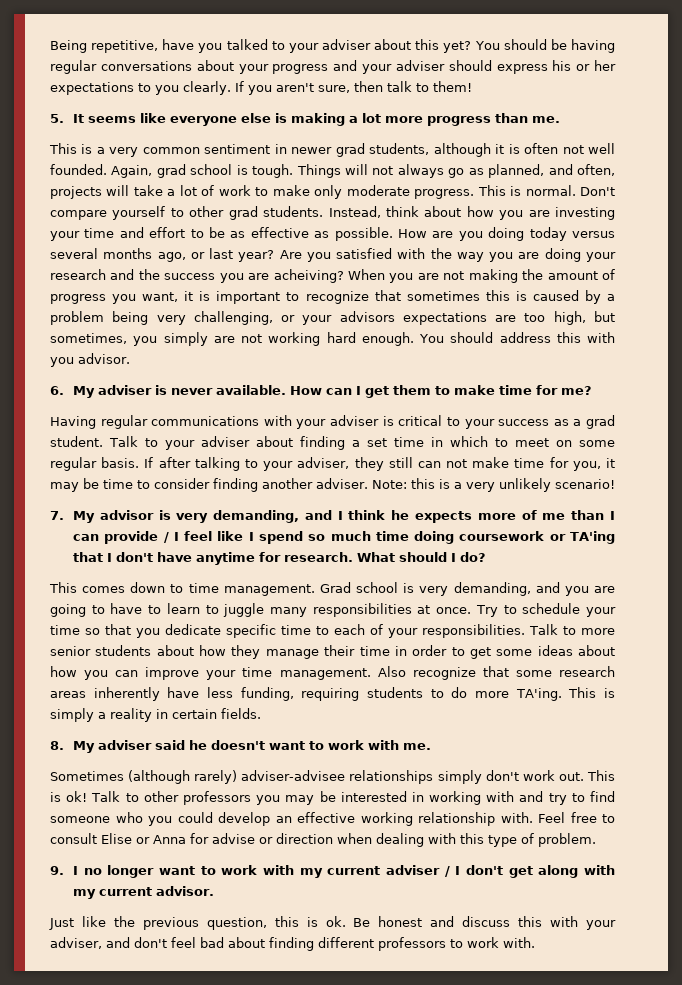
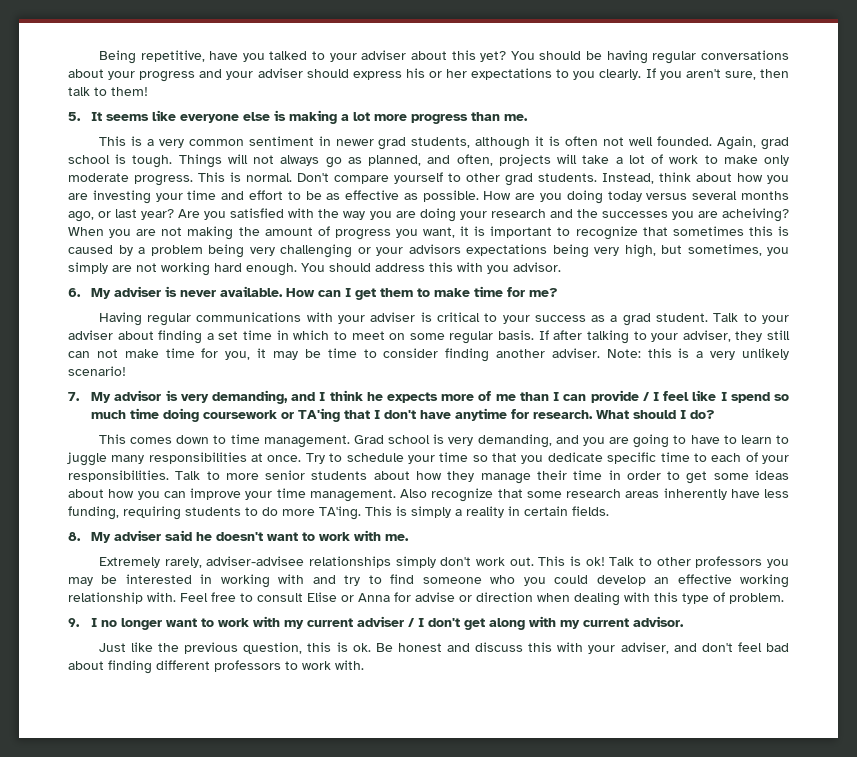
- Are you satisfied with the way you are doing your research and the success you are acheiving?
+ Are you satisfied with the way you are doing your research and the successes you are acheiving?
- When you are not making the amount of progress you want, it is important to recognize that sometimes this is caused by a problem being very challenging, or your advisors expectations are too high, but sometimes, you simply are not working hard enough.
+ When you are not making the amount of progress you want, it is important to recognize that sometimes this is caused by a problem being very challenging or your advisors expectations being very high, but sometimes, you simply are not working hard enough.
- Sometimes (although rarely) adviser-advisee relationships simply don't work out.
+ Extremely rarely, adviser-advisee relationships simply don't work out.

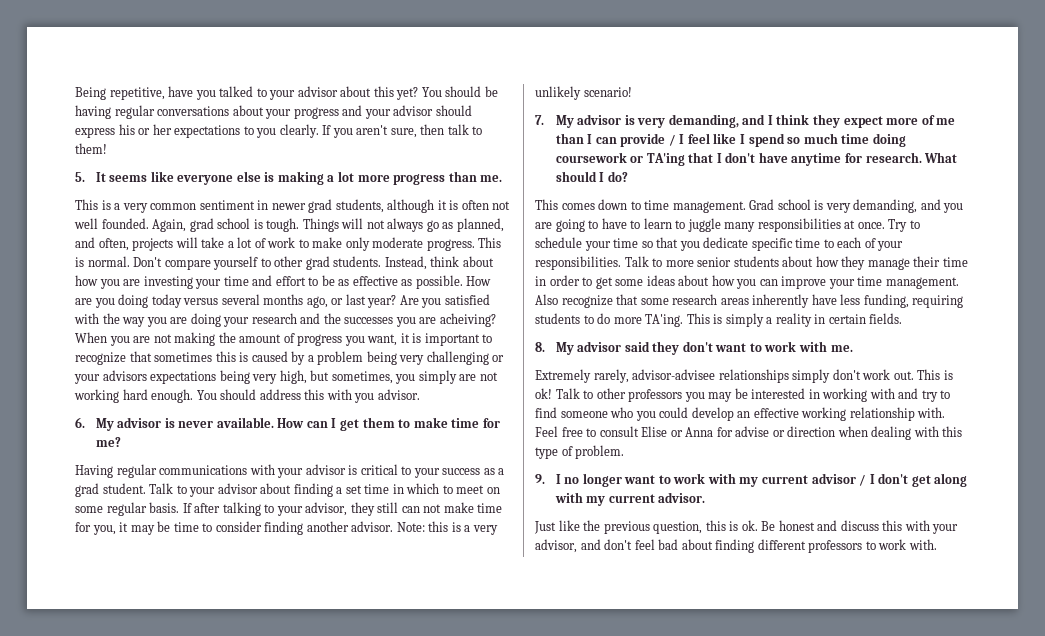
- Being repetitive, have you talked to your adviser about this yet?
+ Being repetitive, have you talked to your advisor about this yet?
- You should be having regular conversations about your progress and your adviser should express his or her expectations to you clearly.
+ You should be having regular conversations about your progress and your advisor should express his or her expectations to you clearly.
- 6. My adviser is never available.
+ 6. My advisor is never available.
- Having regular communications with your adviser is critical to your success as a grad student.
+ Having regular communications with your advisor is critical to your success as a grad student.
- Talk to your adviser about finding a set time in which to meet on some regular basis.
+ Talk to your advisor about finding a set time in which to meet on some regular basis.
- If after talking to your adviser, they still can not make time for you, it may be time to consider finding another adviser.
+ If after talking to your advisor, they still can not make time for you, it may be time to consider finding another advisor.
- 7. My advisor is very demanding, and I think he expects more of me than I can provide / I feel like I spend so much time doing coursework or TA'ing that I don't have anytime for research.
+ 7. My advisor is very demanding, and I think they expect more of me than I can provide / I feel like I spend so much time doing coursework or TA'ing that I don't have anytime for research.
- 8. My adviser said he doesn't want to work with me.
+ 8. My advisor said they don't want to work with me.
- Extremely rarely, adviser-advisee relationships simply don't work out.
+ Extremely rarely, advisor-advisee relationships simply don't work out.
- 9. I no longer want to work with my current adviser / I don't get along with my current advisor.
+ 9. I no longer want to work with my current advisor / I don't get along with my current advisor.
- Be honest and discuss this with your adviser, and don't feel bad about finding different professors to work with.
+ Be honest and discuss this with your advisor, and don't feel bad about finding different professors to work with.

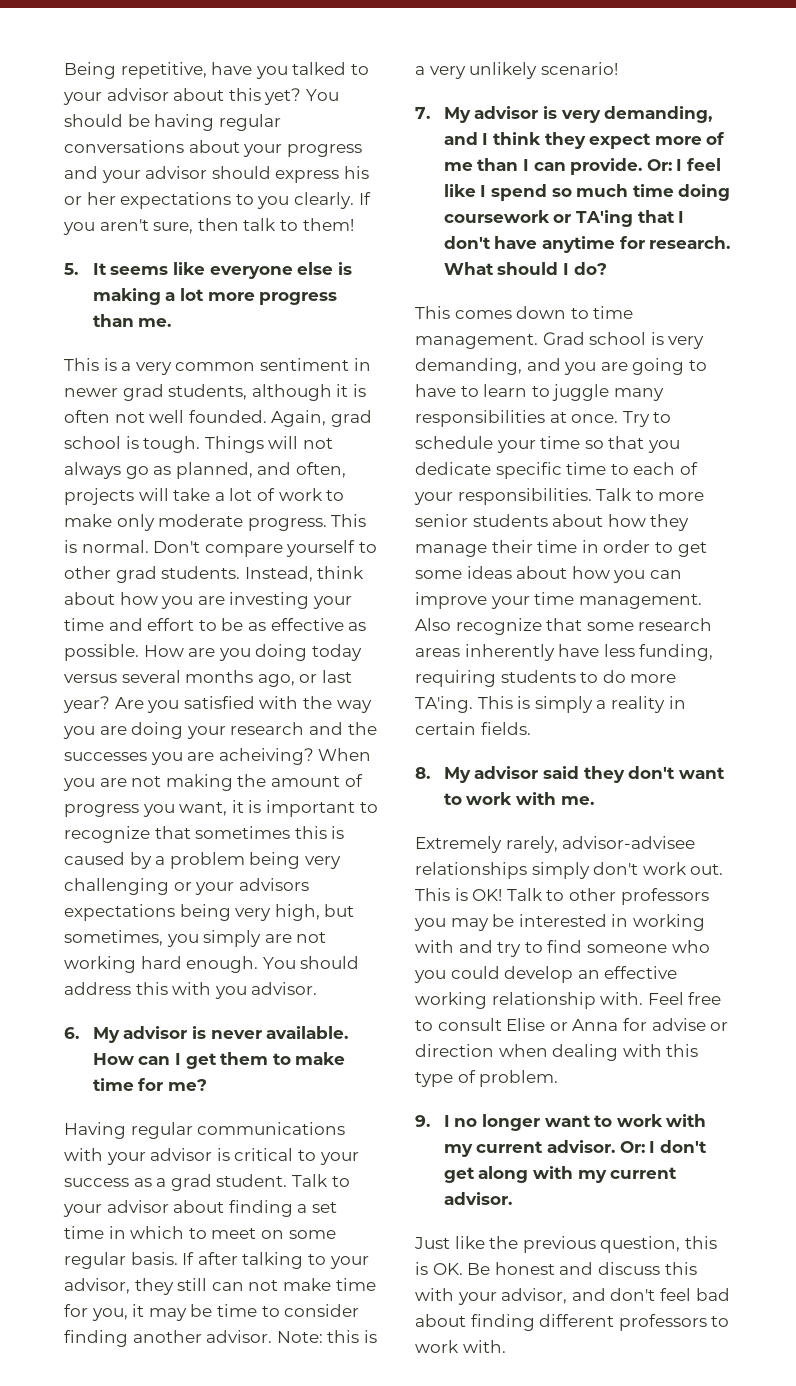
- 7. My advisor is very demanding, and I think they expect more of me than I can provide / I feel like I spend so much time doing coursework or TA'ing that I don't have anytime for research.
+ 7. My advisor is very demanding, and I think they expect more of me than I can provide. Or: I feel like I spend so much time doing coursework or TA'ing that I don't have anytime for research.
- This is ok!
+ This is OK!
- 9. I no longer want to work with my current advisor / I don't get along with my current advisor.
+ 9. I no longer want to work with my current advisor. Or: I don't get along with my current advisor.
- Just like the previous question, this is ok. Be honest and discuss this with your advisor, and don't feel bad about finding different professors to work with.
+ Just like the previous question, this is OK. Be honest and discuss this with your advisor, and don't feel bad about finding different professors to work with.

